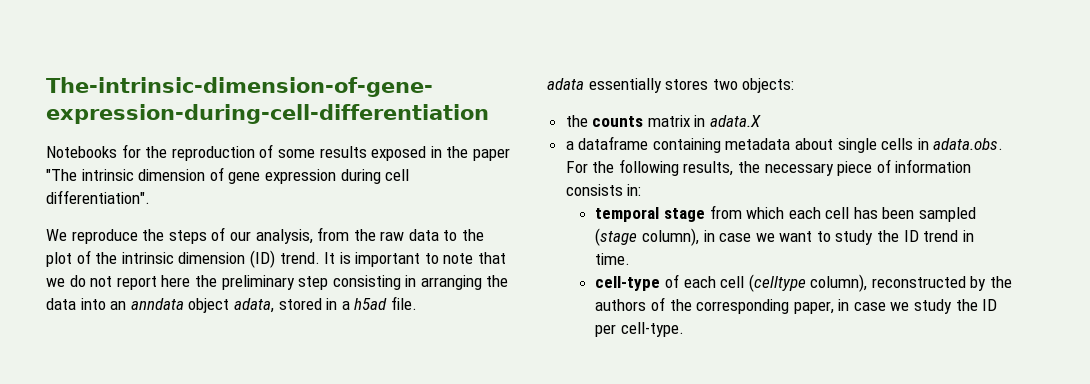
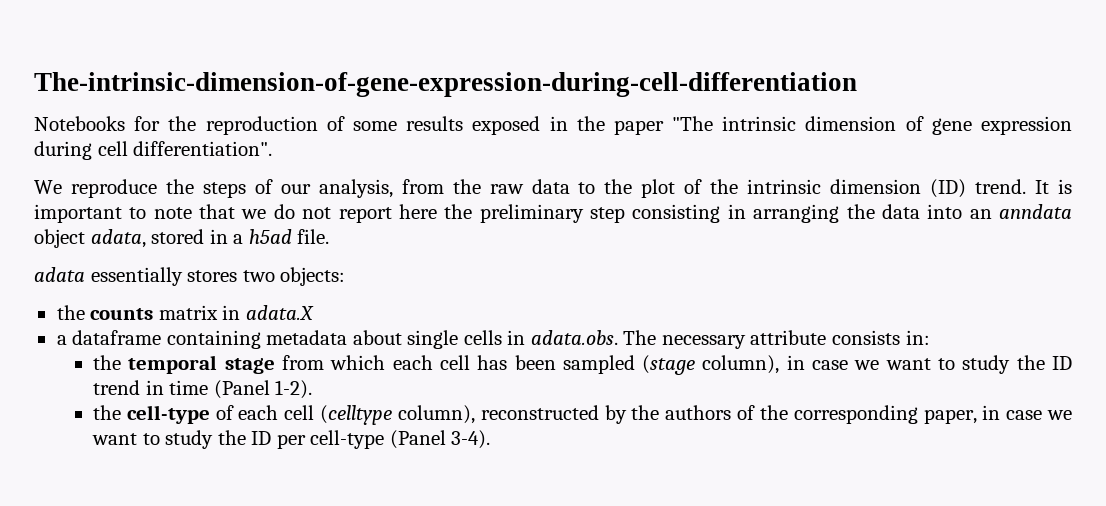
- a dataframe containing metadata about single cells in adata.obs. For the following results, the necessary piece of information consists in:
+ a dataframe containing metadata about single cells in adata.obs. The necessary attribute consists in:
- temporal stage from which each cell has been sampled (stage column), in case we want to study the ID trend in time.
- cell-type of each cell (celltype column), reconstructed by the authors of the corresponding paper, in case we study the ID per cell-type.
+ the temporal stage from which each cell has been sampled (stage column), in case we want to study the ID trend in time (Panel 1-2).
+ the cell-type of each cell (celltype column), reconstructed by the authors of the corresponding paper, in case we want to study the ID per cell-type (Panel 3-4).

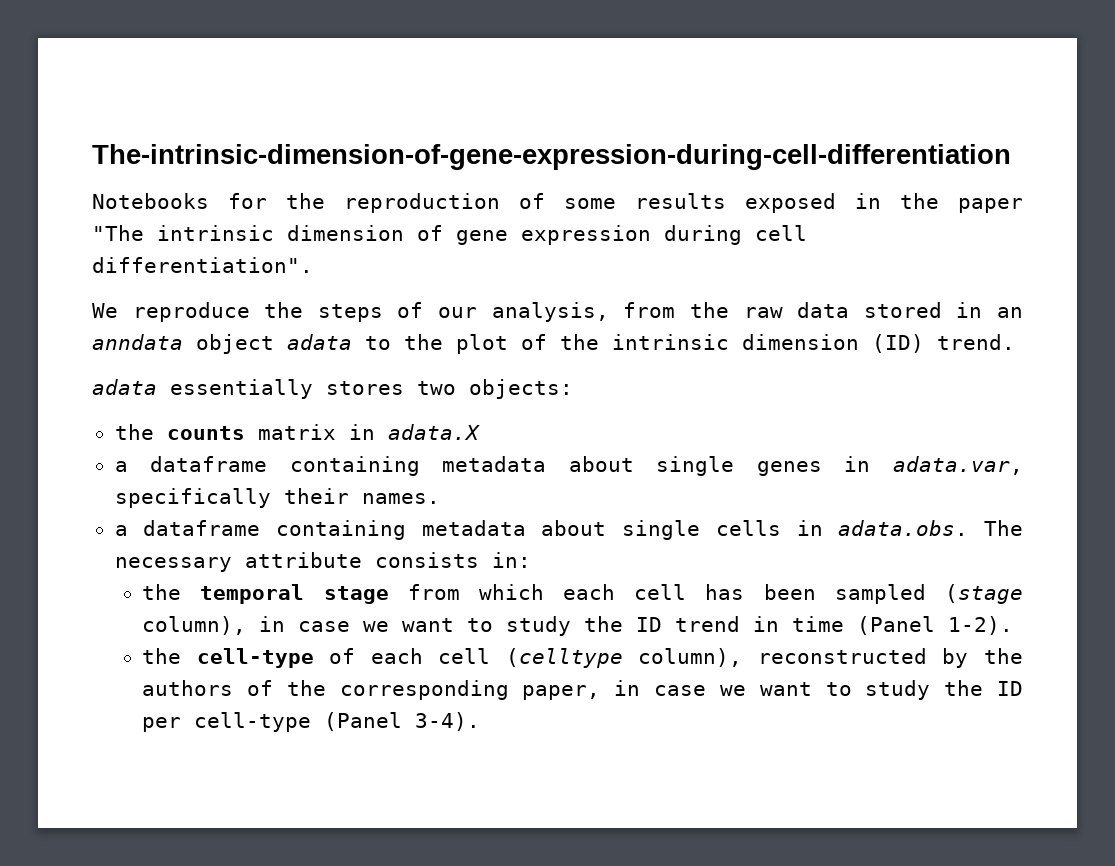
- We reproduce the steps of our analysis, from the raw data to the plot of the intrinsic dimension (ID) trend. It is important to note that we do not report here the preliminary step consisting in arranging the data into an anndata object adata, stored in a h5ad file.
+ We reproduce the steps of our analysis, from the raw data stored in an anndata object adata to the plot of the intrinsic dimension (ID) trend.
+ a dataframe containing metadata about single genes in adata.var, specifically their names.

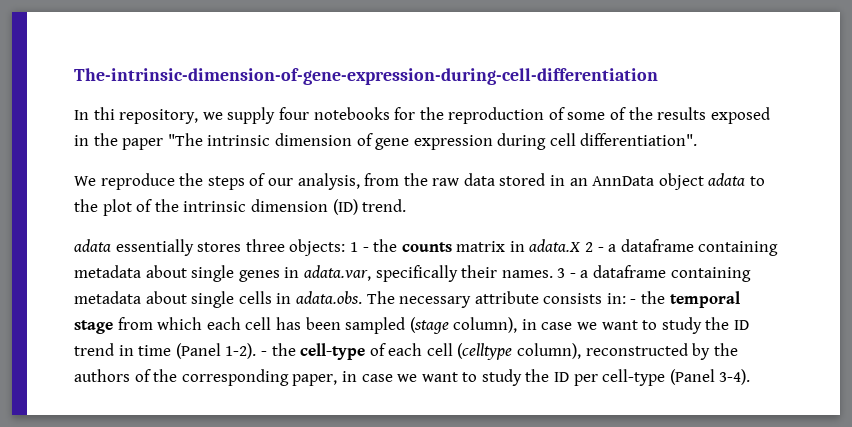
- Notebooks for the reproduction of some results exposed in the paper "The intrinsic dimension of gene expression during cell differentiation".
+ In thi repository, we supply four notebooks for the reproduction of some of the results exposed in the paper "The intrinsic dimension of gene expression during cell differentiation".
- We reproduce the steps of our analysis, from the raw data stored in an anndata object adata to the plot of the intrinsic dimension (ID) trend.
+ We reproduce the steps of our analysis, from the raw data stored in an AnnData object adata to the plot of the intrinsic dimension (ID) trend.
- adata essentially stores two objects:
- the counts matrix in adata.X
- a dataframe containing metadata about single genes in adata.var, specifically their names.
- a dataframe containing metadata about single cells in adata.obs. The necessary attribute consists in:
- the temporal stage from which each cell has been sampled (stage column), in case we want to study the ID trend in time (Panel 1-2).
- the cell-type of each cell (celltype column), reconstructed by the authors of the corresponding paper, in case we want to study the ID per cell-type (Panel 3-4).
+ adata essentially stores three objects: 1 - the counts matrix in adata.X 2 - a dataframe containing metadata about single genes in adata.var, specifically their names. 3 - a dataframe containing metadata about single cells in adata.obs. The necessary attribute consists in: - the temporal stage from which each cell has been sampled (stage column), in case we want to study the ID trend in time (Panel 1-2). - the cell-type of each cell (celltype column), reconstructed by the authors of the corresponding paper, in case we want to study the ID per cell-type (Panel 3-4).

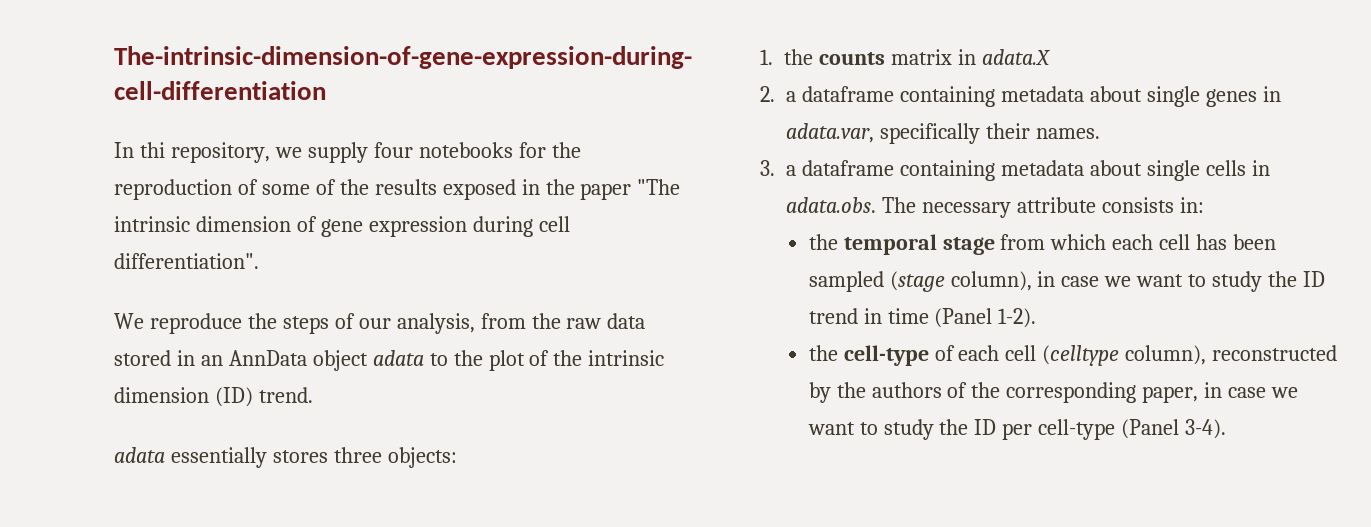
- adata essentially stores three objects: 1 - the counts matrix in adata.X 2 - a dataframe containing metadata about single genes in adata.var, specifically their names. 3 - a dataframe containing metadata about single cells in adata.obs. The necessary attribute consists in: - the temporal stage from which each cell has been sampled (stage column), in case we want to study the ID trend in time (Panel 1-2). - the cell-type of each cell (celltype column), reconstructed by the authors of the corresponding paper, in case we want to study the ID per cell-type (Panel 3-4).
+ adata essentially stores three objects:
+ 1. the counts matrix in adata.X
+ 2. a dataframe containing metadata about single genes in adata.var, specifically their names.
+ 3. a dataframe containing metadata about single cells in adata.obs. The necessary attribute consists in:
+ the temporal stage from which each cell has been sampled (stage column), in case we want to study the ID trend in time (Panel 1-2).
+ the cell-type of each cell (celltype column), reconstructed by the authors of the corresponding paper, in case we want to study the ID per cell-type (Panel 3-4).

